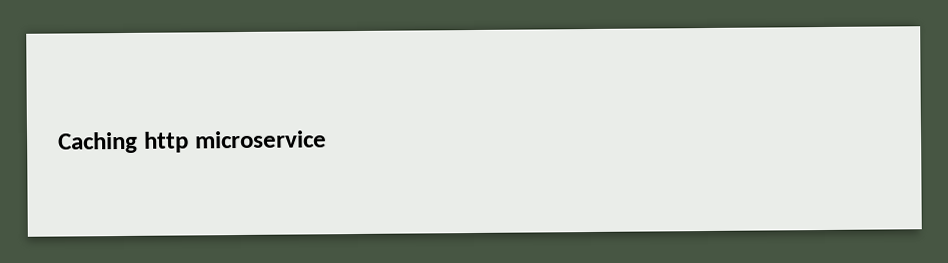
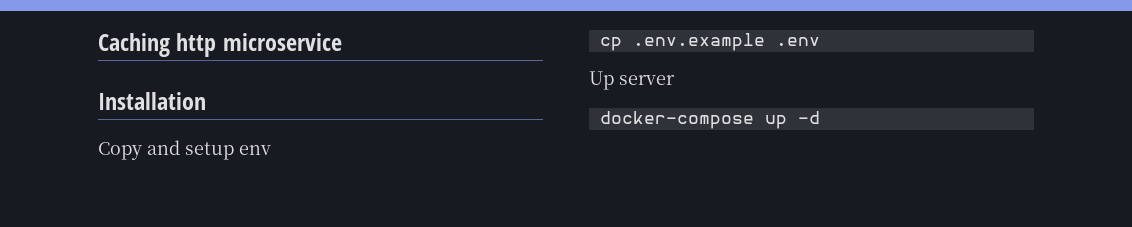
+ Installation
+ Copy and setup env
+ cp .env.example .env
+ Up server
+ docker-compose up -d

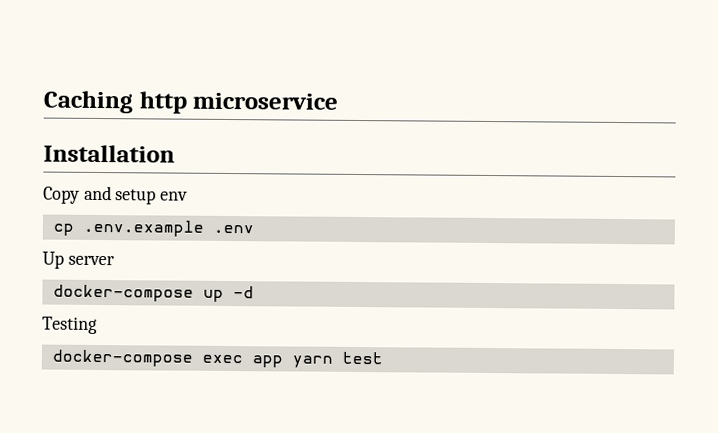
+ Testing
+ docker-compose exec app yarn test

